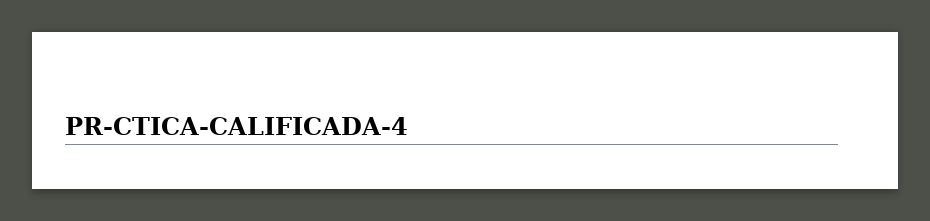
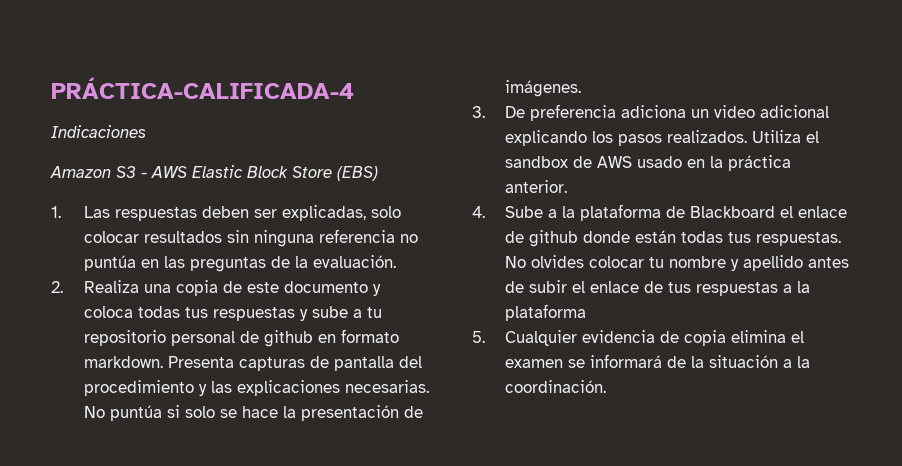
- PR-CTICA-CALIFICADA-4
+ PRÁCTICA-CALIFICADA-4
+ Indicaciones
+ Amazon S3 - AWS Elastic Block Store (EBS)
+ 1. Las respuestas deben ser explicadas, solo colocar resultados sin ninguna referencia no puntúa en las preguntas de la evaluación.
+ 2. Realiza una copia de este documento y coloca todas tus respuestas y sube a tu repositorio personal de github en formato markdown. Presenta capturas de pantalla del procedimiento y las explicaciones necesarias. No puntúa si solo se hace la presentación de imágenes.
+ 3. De preferencia adiciona un video adicional explicando los pasos realizados. Utiliza el sandbox de AWS usado en la práctica anterior.
+ 4. Sube a la plataforma de Blackboard el enlace de github donde están todas tus respuestas. No olvides colocar tu nombre y apellido antes de subir el enlace de tus respuestas a la plataforma
+ 5. Cualquier evidencia de copia elimina el examen se informará de la situación a la coordinación.

